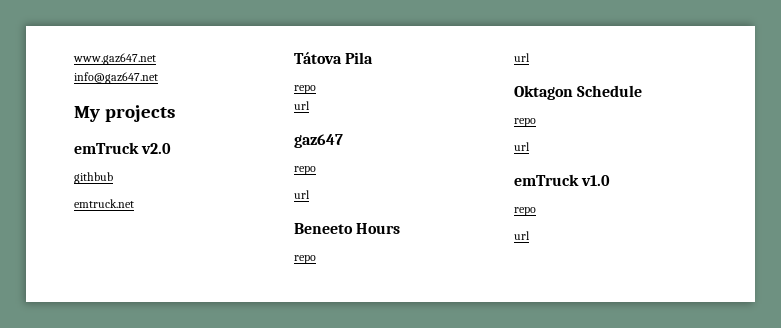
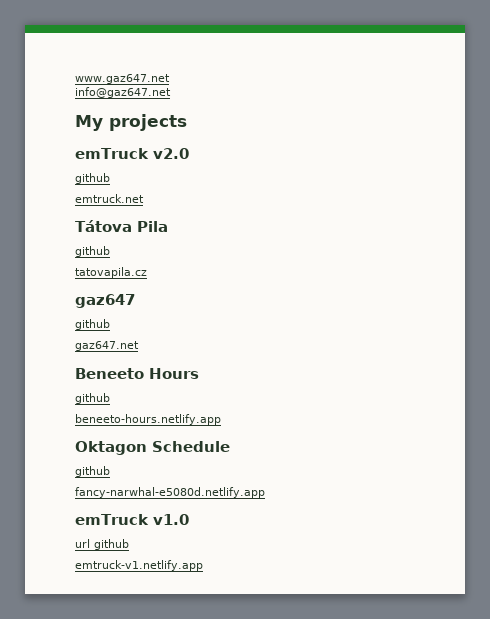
  emTruck v2.0
- githbub
+ github
  Tátova Pila
- repo
- url
+ github
+ tatovapila.cz
  gaz647
- repo
- url
+ github
+ gaz647.net
  Beneeto Hours
- repo
- url
+ github
+ beneeto-hours.netlify.app
  Oktagon Schedule
- repo
- url
+ github
+ fancy-narwhal-e5080d.netlify.app
  emTruck v1.0
- repo
- url
+ url github
+ emtruck-v1.netlify.app

